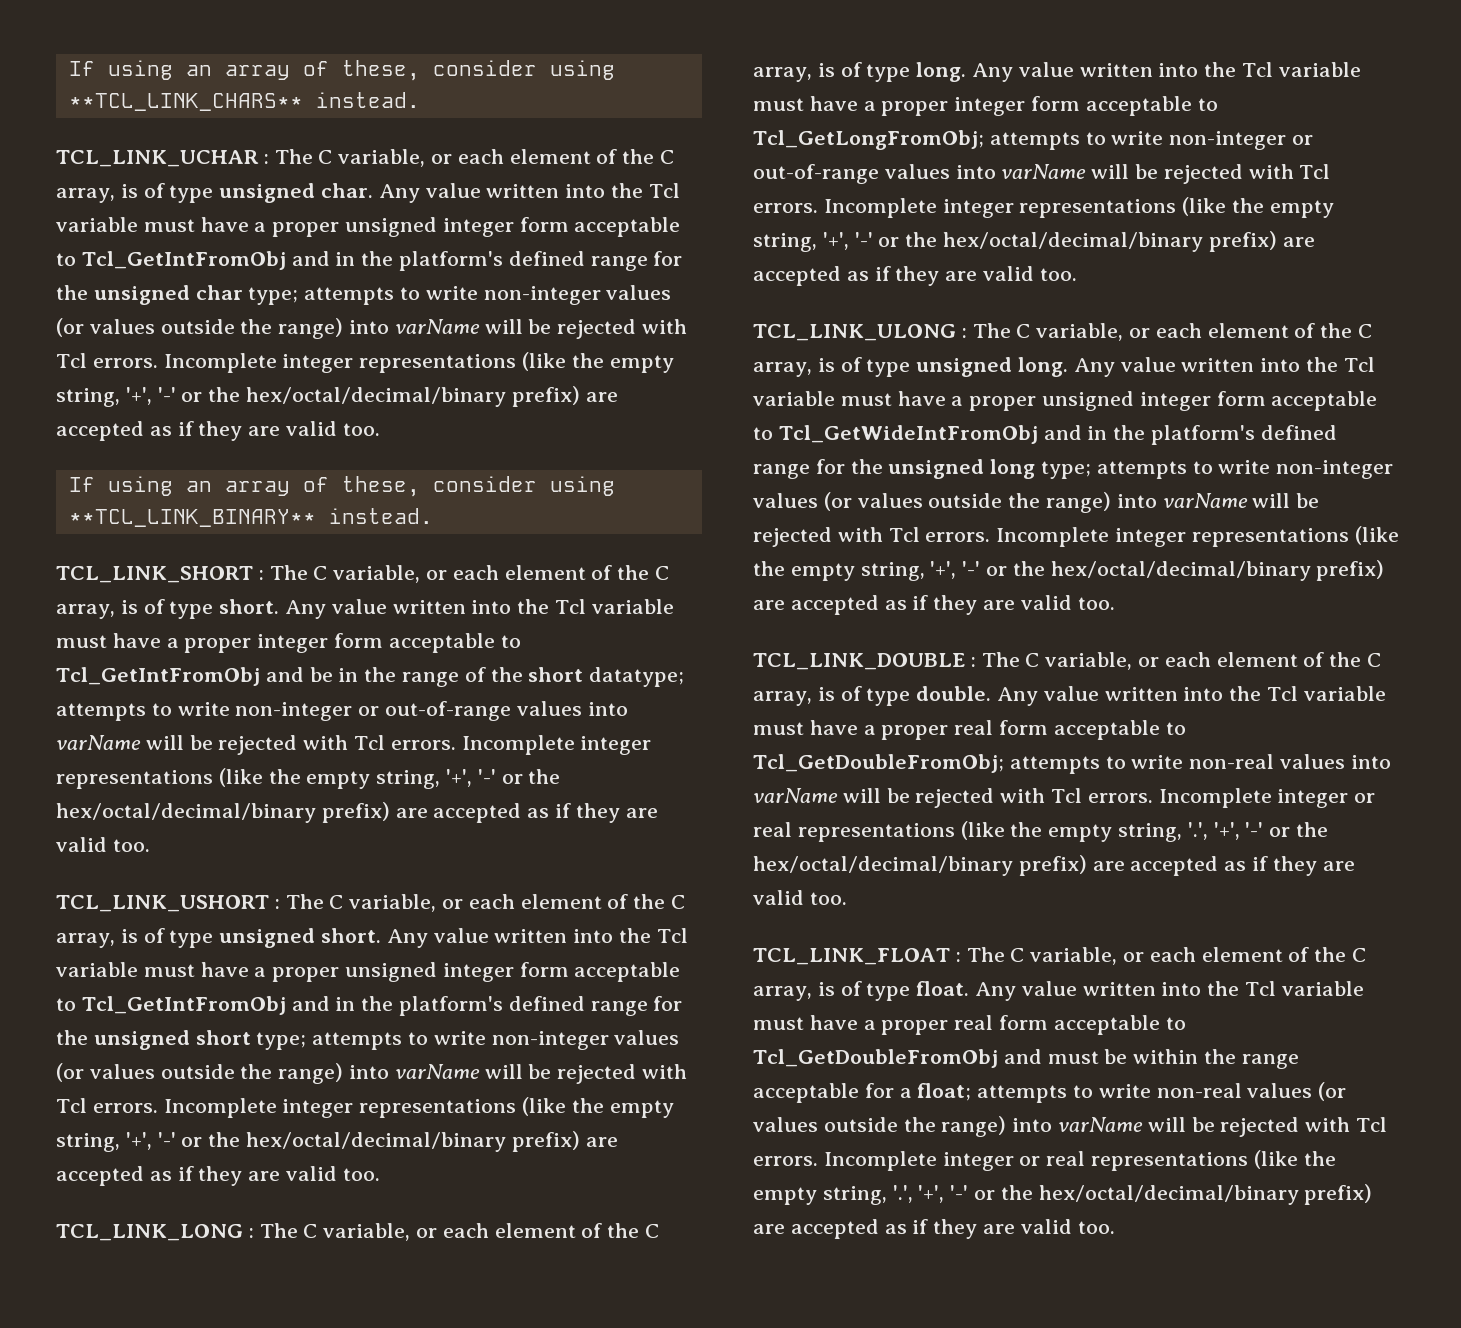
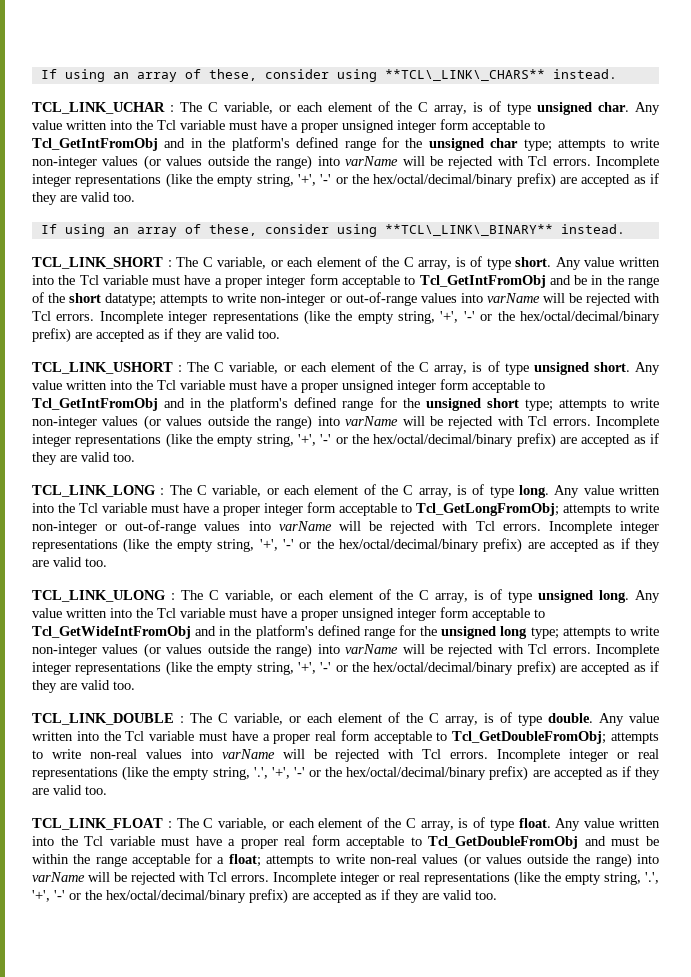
- If using an array of these, consider using **TCL_LINK_CHARS** instead.
+ If using an array of these, consider using **TCL\_LINK\_CHARS** instead.
- If using an array of these, consider using **TCL_LINK_BINARY** instead.
+ If using an array of these, consider using **TCL\_LINK\_BINARY** instead.

